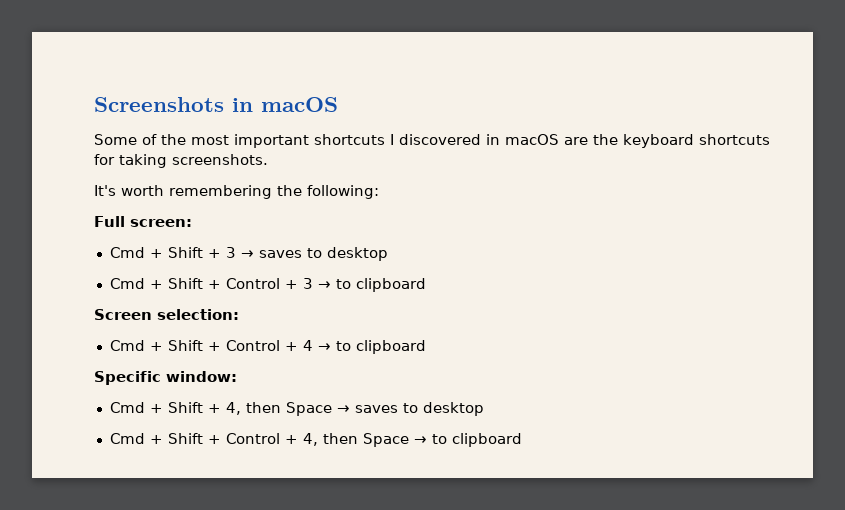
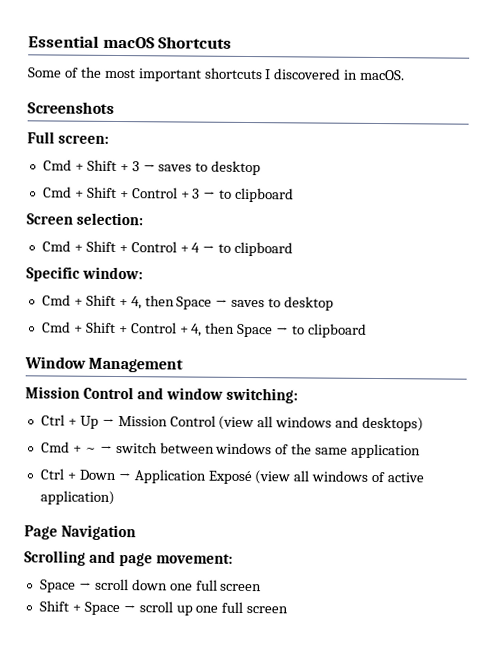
- Screenshots in macOS
+ Essential macOS Shortcuts
- Some of the most important shortcuts I discovered in macOS are the keyboard shortcuts for taking screenshots.
- It's worth remembering the following:
+ Some of the most important shortcuts I discovered in macOS.
+ Screenshots
+ Window Management
+ Mission Control and window switching:
+ Ctrl + Up → Mission Control (view all windows and desktops)
+ Cmd + ~ → switch between windows of the same application
+ Ctrl + Down → Application Exposé (view all windows of active application)
+ Page Navigation
+ Scrolling and page movement:
+ Space → scroll down one full screen
+ Shift + Space → scroll up one full screen

